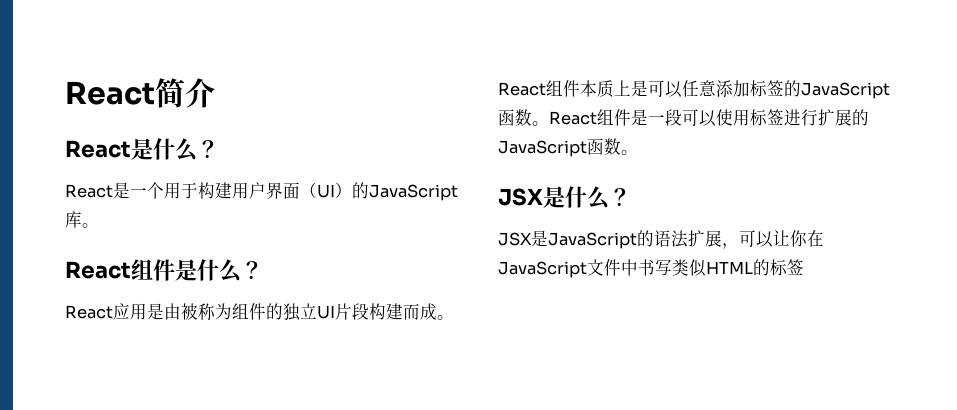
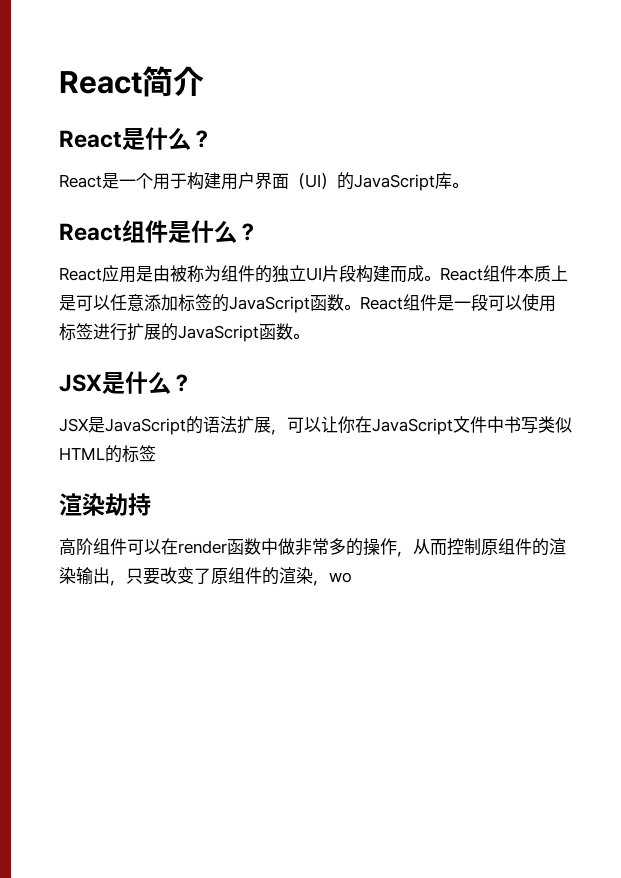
+ 渲染劫持
+ 高阶组件可以在render函数中做非常多的操作，从而控制原组件的渲染输出，只要改变了原组件的渲染，wo

